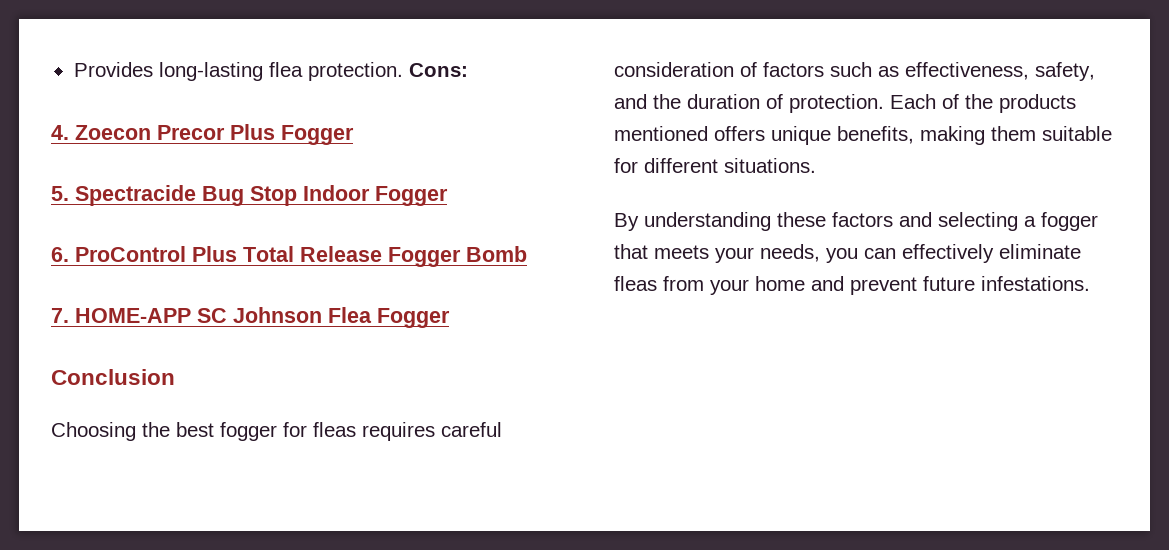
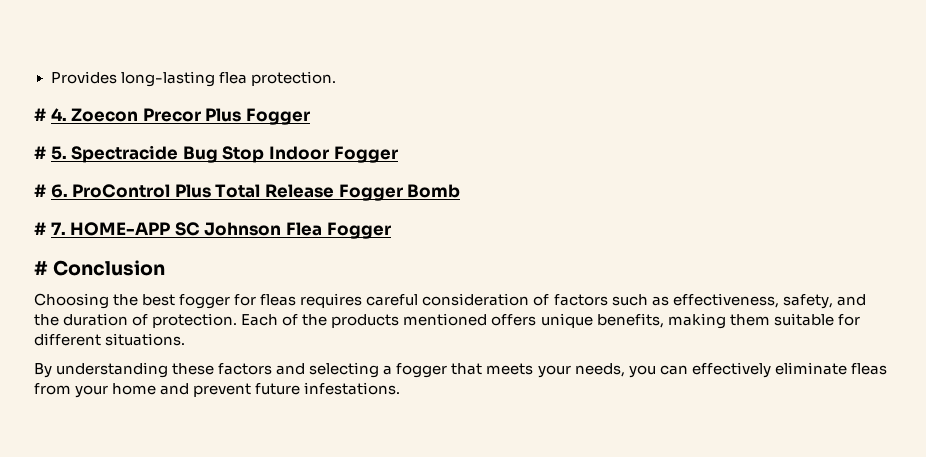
- Provides long-lasting flea protection. Cons:
- 4. Zoecon Precor Plus Fogger
+ Provides long-lasting flea protection.
+ # 4. Zoecon Precor Plus Fogger
- 5. Spectracide Bug Stop Indoor Fogger
+ # 5. Spectracide Bug Stop Indoor Fogger
- 6. ProControl Plus Total Release Fogger Bomb
+ # 6. ProControl Plus Total Release Fogger Bomb
- 7. HOME-APP SC Johnson Flea Fogger
+ # 7. HOME-APP SC Johnson Flea Fogger
- Conclusion
+ # Conclusion

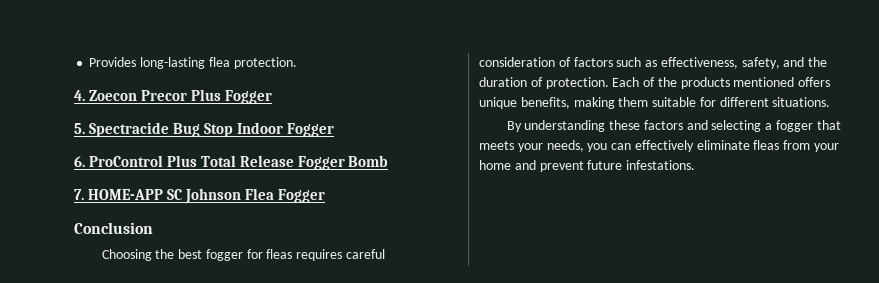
- # 4. Zoecon Precor Plus Fogger
+ 4. Zoecon Precor Plus Fogger
- # 5. Spectracide Bug Stop Indoor Fogger
+ 5. Spectracide Bug Stop Indoor Fogger
- # 6. ProControl Plus Total Release Fogger Bomb
+ 6. ProControl Plus Total Release Fogger Bomb
- # 7. HOME-APP SC Johnson Flea Fogger
+ 7. HOME-APP SC Johnson Flea Fogger
- # Conclusion
+ Conclusion

